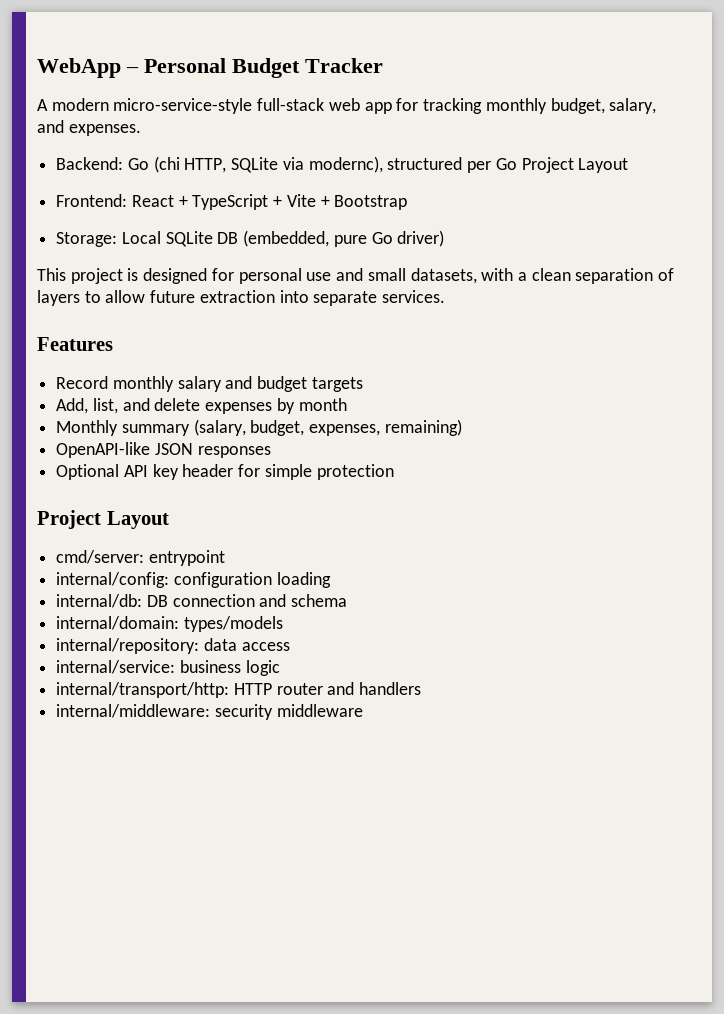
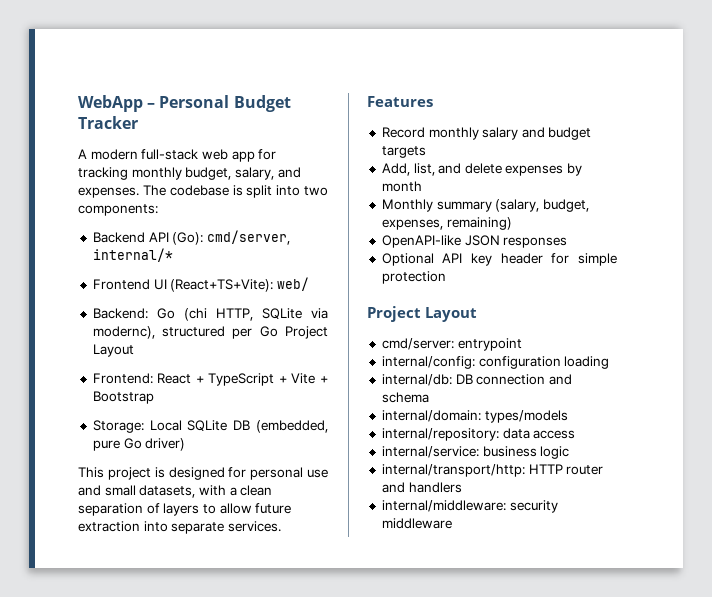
- A modern micro-service-style full-stack web app for tracking monthly budget, salary, and expenses.
+ A modern full-stack web app for tracking monthly budget, salary, and expenses. The codebase is split into two components:
+ Backend API (Go): cmd/server, internal/*
+ Frontend UI (React+TS+Vite): web/

